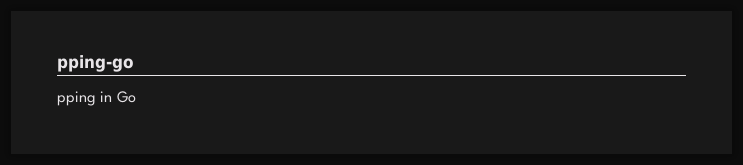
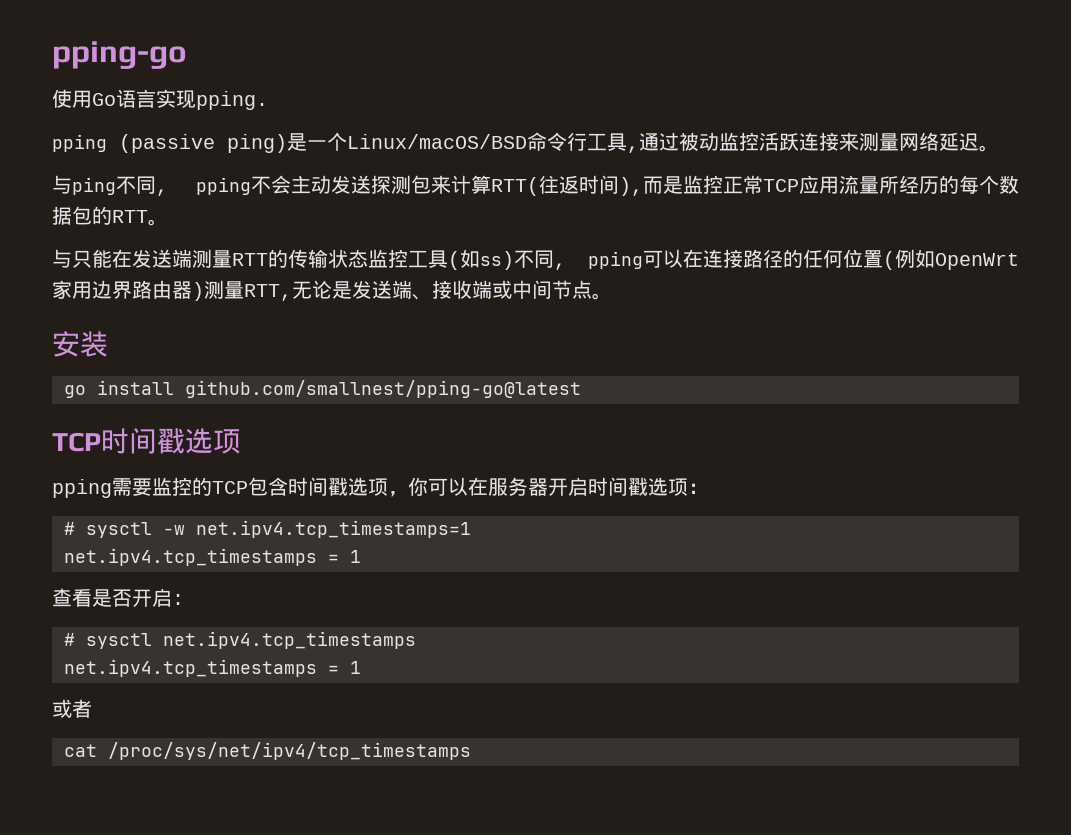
- pping in Go
+ 使用Go语言实现pping.
+ pping (passive ping)是一个Linux/macOS/BSD命令行工具,通过被动监控活跃连接来测量网络延迟。
+ 与ping不同, pping不会主动发送探测包来计算RTT(往返时间),而是监控正常TCP应用流量所经历的每个数据包的RTT。
+ 与只能在发送端测量RTT的传输状态监控工具(如ss)不同, pping可以在连接路径的任何位置(例如OpenWrt家用边界路由器)测量RTT,无论是发送端、接收端或中间节点。
+ 安装
+ go install github.com/smallnest/pping-go@latest
+ TCP时间戳选项
+ pping需要监控的TCP包含时间戳选项，你可以在服务器开启时间戳选项：
+ # sysctl -w net.ipv4.tcp_timestamps=1
+ net.ipv4.tcp_timestamps = 1
+ 查看是否开启:
+ # sysctl net.ipv4.tcp_timestamps
+ net.ipv4.tcp_timestamps = 1
+ 或者
+ cat /proc/sys/net/ipv4/tcp_timestamps

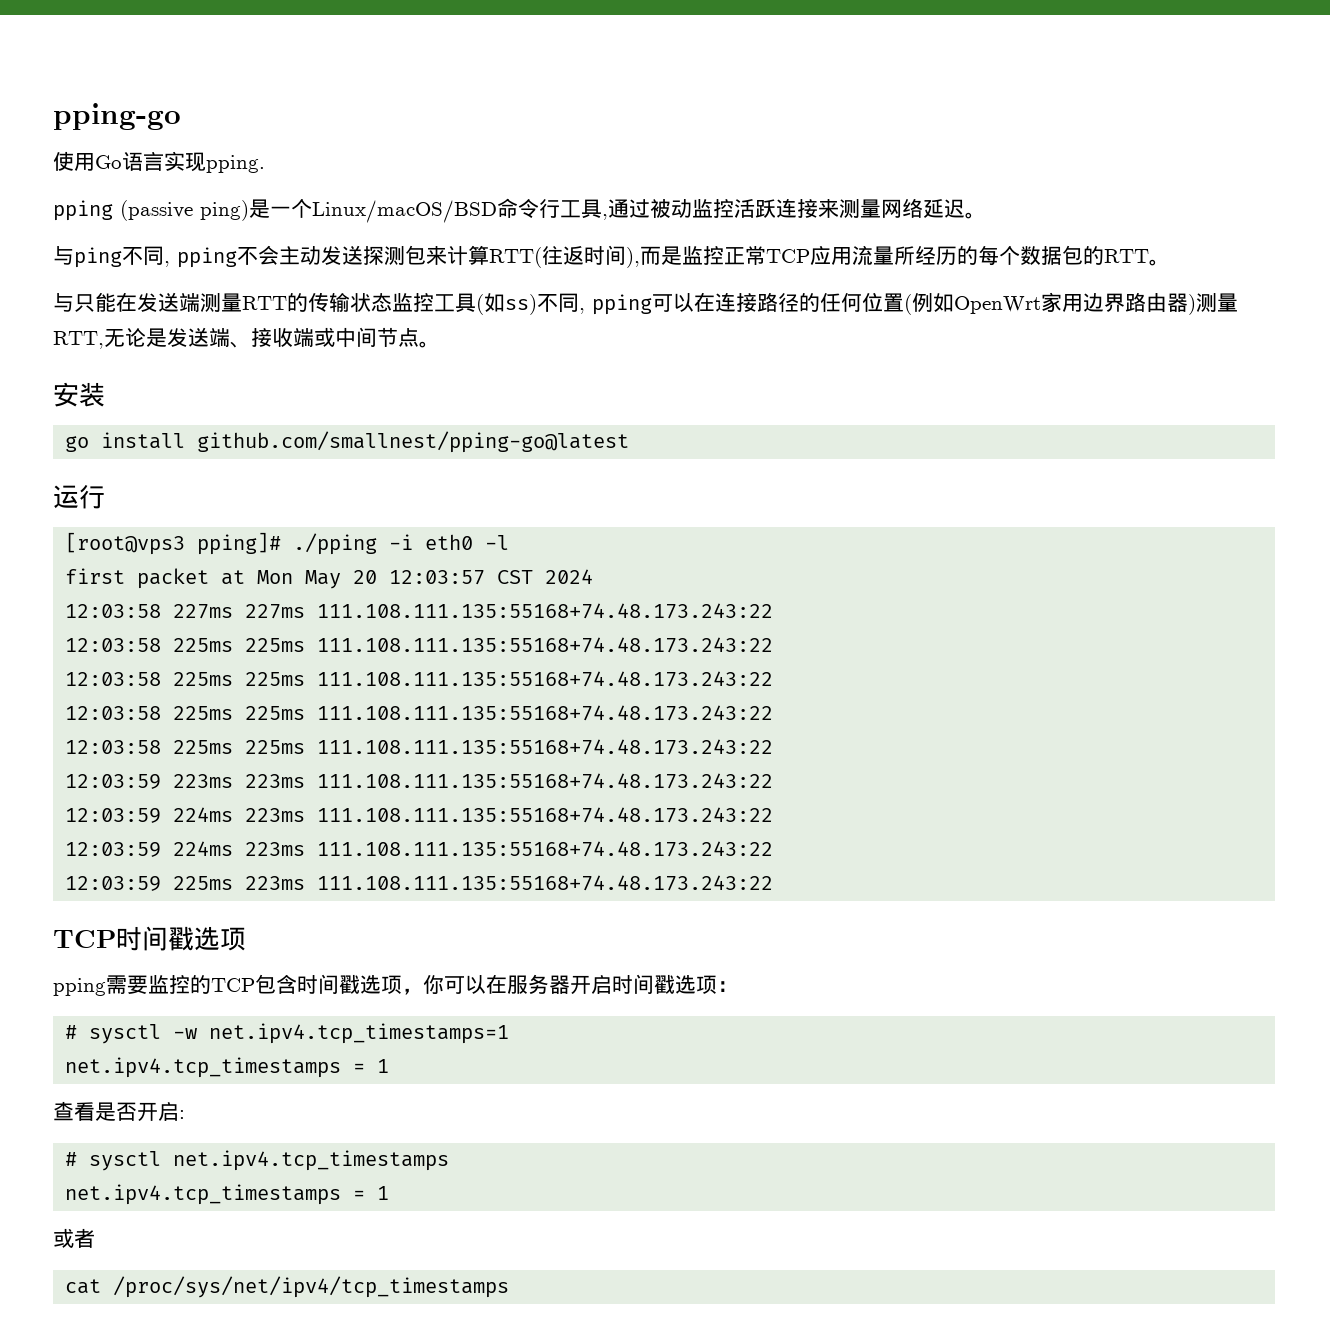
+ 运行
+ [root@vps3 pping]# ./pping -i eth0 -l
+ first packet at Mon May 20 12:03:57 CST 2024
+ 12:03:58 227ms 227ms 111.108.111.135:55168+74.48.173.243:22
+ 12:03:58 225ms 225ms 111.108.111.135:55168+74.48.173.243:22
+ 12:03:58 225ms 225ms 111.108.111.135:55168+74.48.173.243:22
+ 12:03:58 225ms 225ms 111.108.111.135:55168+74.48.173.243:22
+ 12:03:58 225ms 225ms 111.108.111.135:55168+74.48.173.243:22
+ 12:03:59 223ms 223ms 111.108.111.135:55168+74.48.173.243:22
+ 12:03:59 224ms 223ms 111.108.111.135:55168+74.48.173.243:22
+ 12:03:59 224ms 223ms 111.108.111.135:55168+74.48.173.243:22
+ 12:03:59 225ms 223ms 111.108.111.135:55168+74.48.173.243:22

